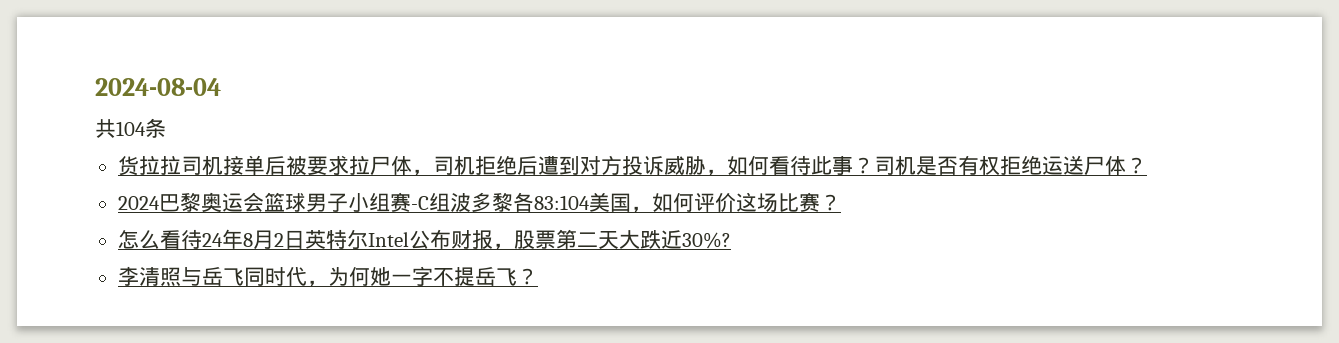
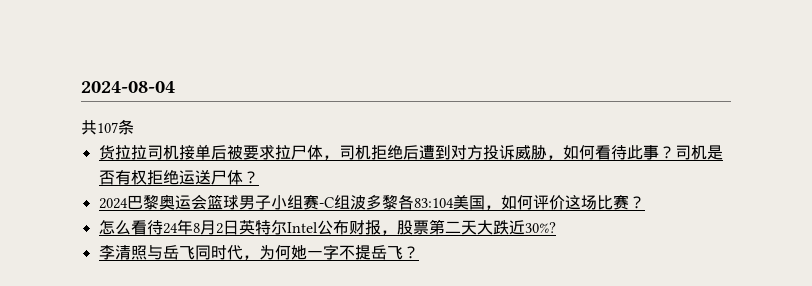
- 共104条
+ 共107条

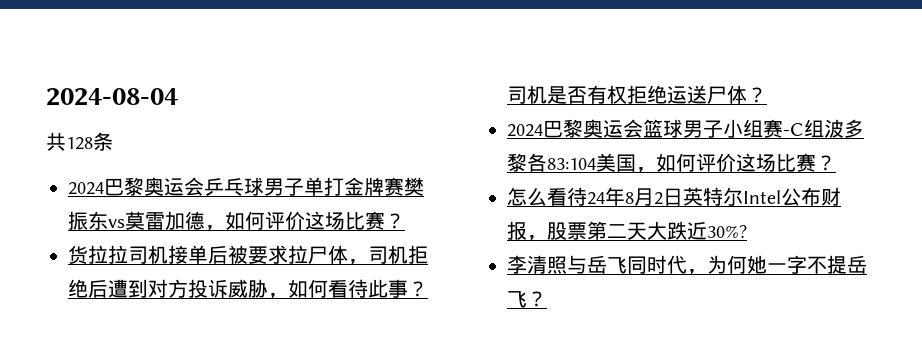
- 共107条
+ 共128条
+ 2024巴黎奥运会乒乓球男子单打金牌赛樊振东vs莫雷加德，如何评价这场比赛？

